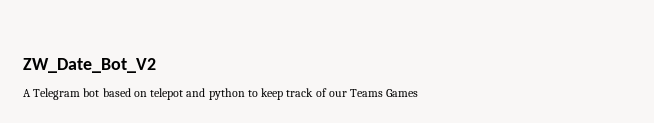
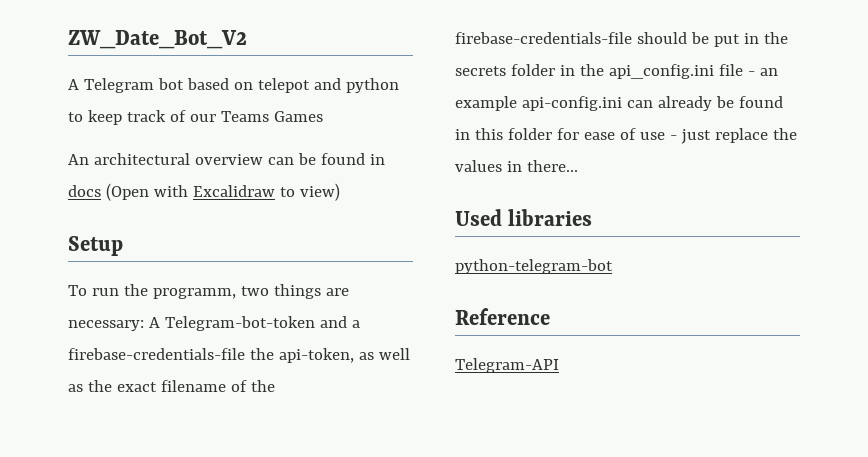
+ An architectural overview can be found in docs (Open with Excalidraw to view)
+ Setup
+ To run the programm, two things are necessary: A Telegram-bot-token and a firebase-credentials-file the api-token, as well as the exact filename of the firebase-credentials-file should be put in the secrets folder in the api_config.ini file - an example api-config.ini can already be found in this folder for ease of use - just replace the values in there...
+ Used libraries
+ python-telegram-bot
+ Reference
+ Telegram-API

